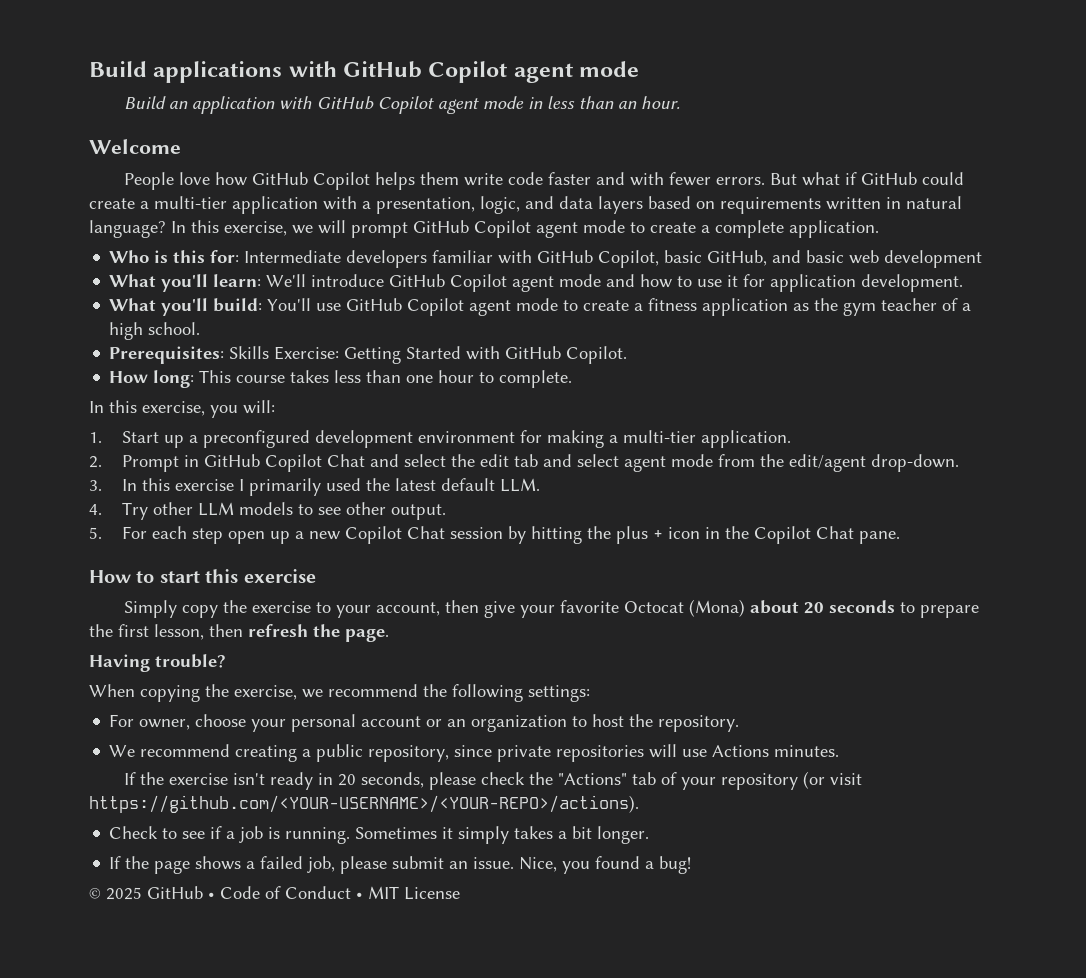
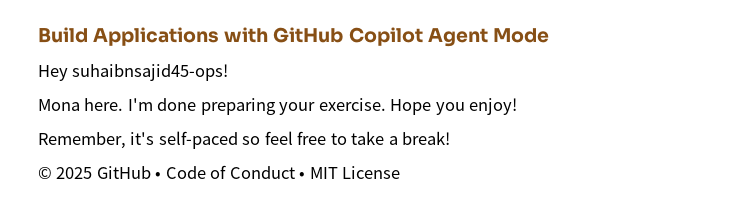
- Build applications with GitHub Copilot agent mode
- Build an application with GitHub Copilot agent mode in less than an hour.
- Welcome
- People love how GitHub Copilot helps them write code faster and with fewer errors. But what if GitHub could create a multi-tier application with a presentation, logic, and data layers based on requirements written in natural language? In this exercise, we will prompt GitHub Copilot agent mode to create a complete application.
- Who is this for: Intermediate developers familiar with GitHub Copilot, basic GitHub, and basic web development
- What you'll learn: We'll introduce GitHub Copilot agent mode and how to use it for application development.
- What you'll build: You'll use GitHub Copilot agent mode to create a fitness application as the gym teacher of a high school.
- Prerequisites: Skills Exercise: Getting Started with GitHub Copilot.
- How long: This course takes less than one hour to complete.
- In this exercise, you will:
- 1. Start up a preconfigured development environment for making a multi-tier application.
- 2. Prompt in GitHub Copilot Chat and select the edit tab and select agent mode from the edit/agent drop-down.
- 3. In this exercise I primarily used the latest default LLM.
- 4. Try other LLM models to see other output.
- 5. For each step open up a new Copilot Chat session by hitting the plus + icon in the Copilot Chat pane.
- How to start this exercise
- Simply copy the exercise to your account, then give your favorite Octocat (Mona) about 20 seconds to prepare the first lesson, then refresh the page.
- Having trouble?
- When copying the exercise, we recommend the following settings:
- For owner, choose your personal account or an organization to host the repository.
- We recommend creating a public repository, since private repositories will use Actions minutes.
- If the exercise isn't ready in 20 seconds, please check the "Actions" tab of your repository (or visit https://github.com/<YOUR-USERNAME>/<YOUR-REPO>/actions).
- Check to see if a job is running. Sometimes it simply takes a bit longer.
- If the page shows a failed job, please submit an issue. Nice, you found a bug!
+ Build Applications with GitHub Copilot Agent Mode
+ Hey suhaibnsajid45-ops!
+ Mona here. I'm done preparing your exercise. Hope you enjoy!
+ Remember, it's self-paced so feel free to take a break!

